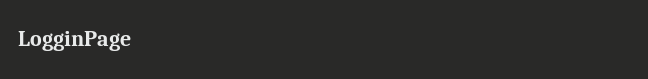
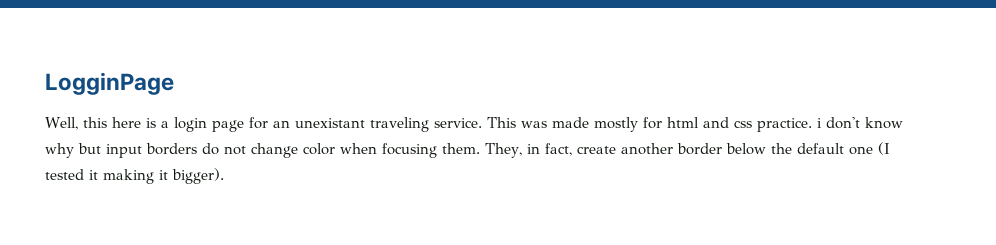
+ Well, this here is a login page for an unexistant traveling service. This was made mostly for html and css practice. i don't know why but input borders do not change color when focusing them. They, in fact, create another border below the default one (I tested it making it bigger).

